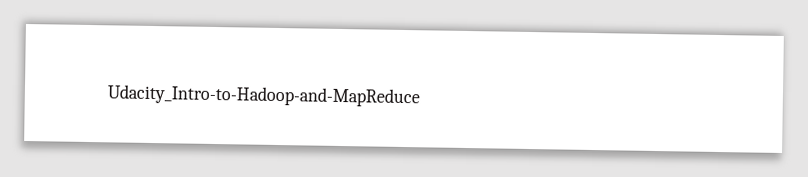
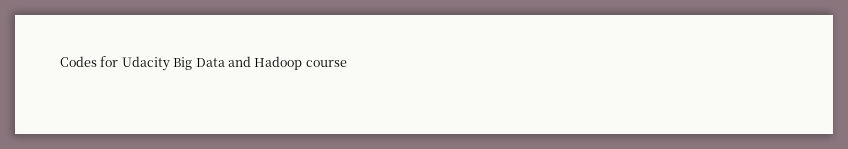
- Udacity_Intro-to-Hadoop-and-MapReduce
+ Codes for Udacity Big Data and Hadoop course

